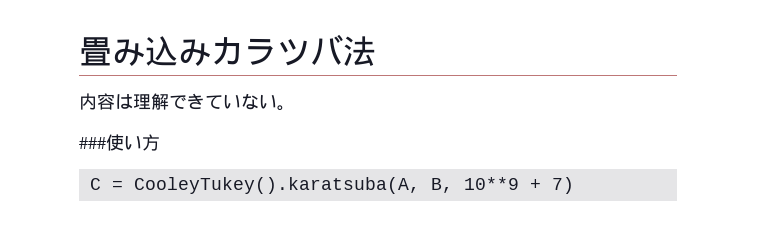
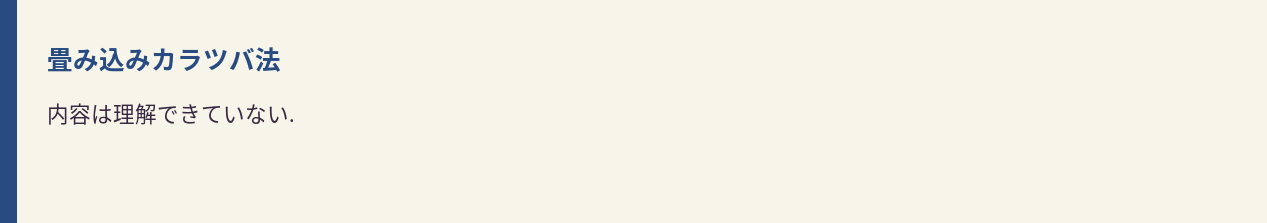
- 内容は理解できていない。
- ###使い方
- C = CooleyTukey().karatsuba(A, B, 10**9 + 7)
+ 内容は理解できていない.

